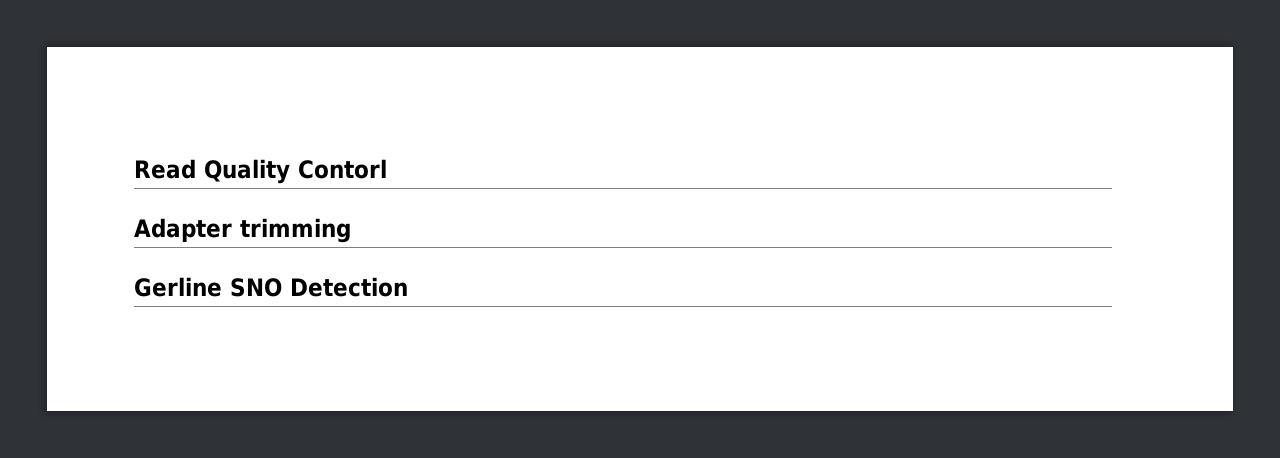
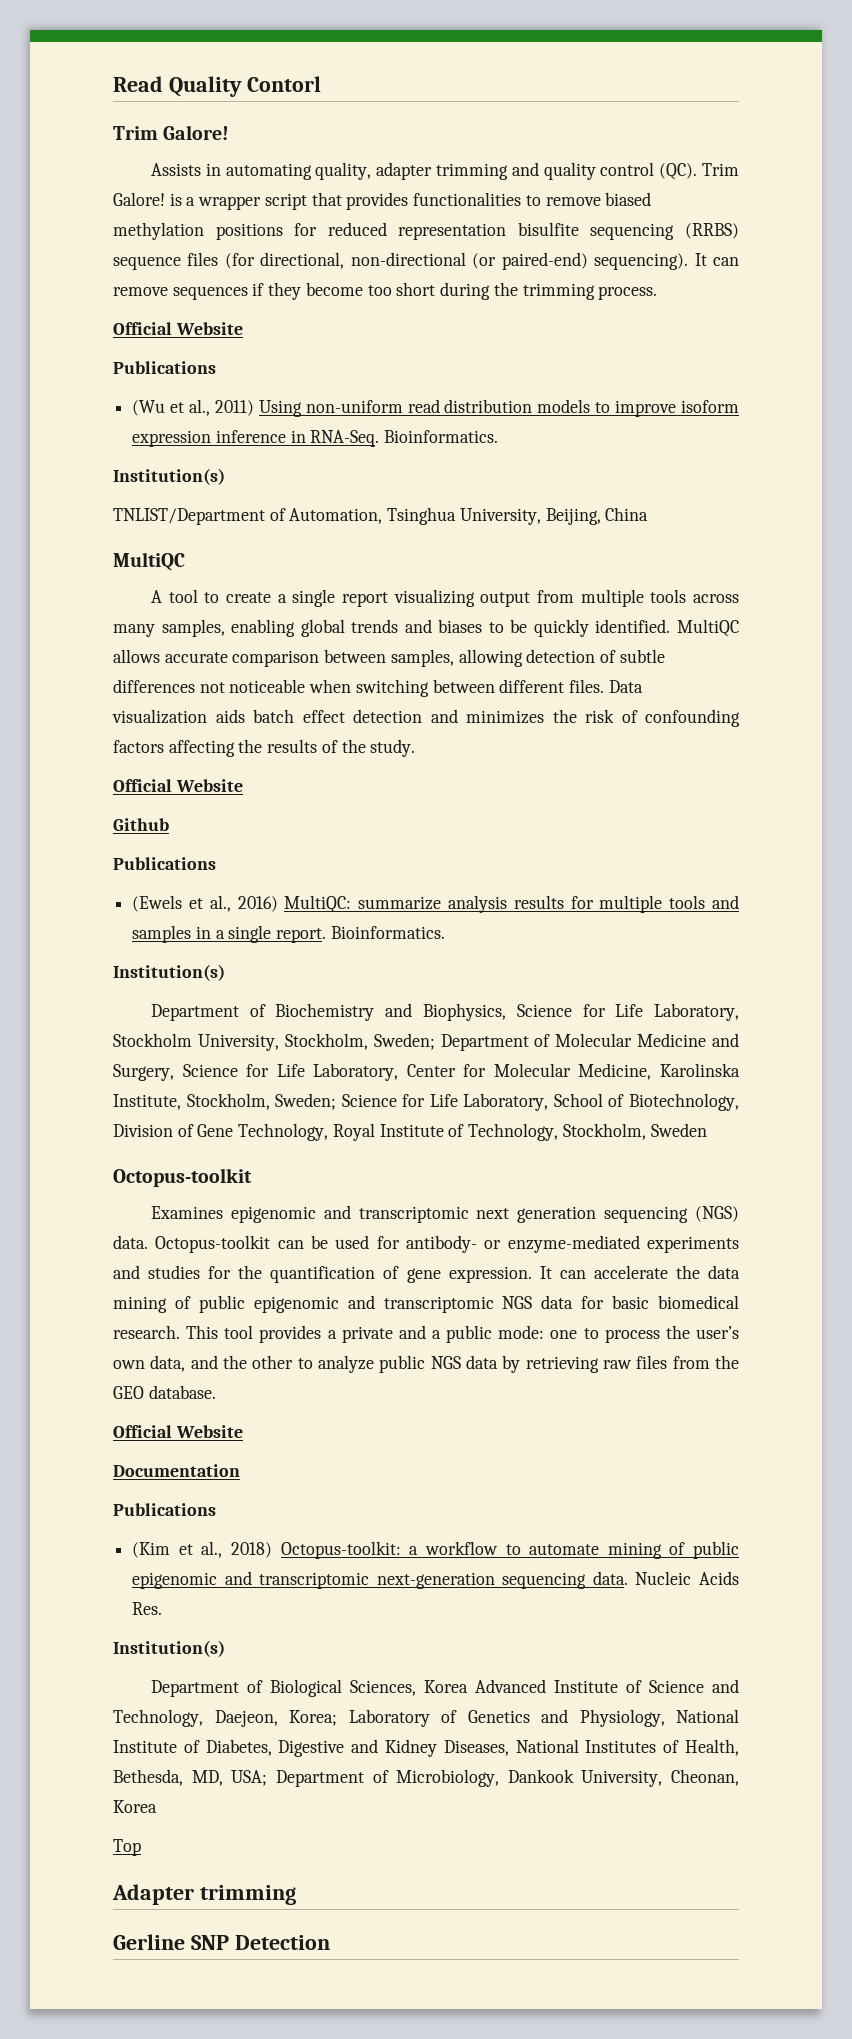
  Read Quality Contorl
+ Trim Galore!
+ Assists in automating quality, adapter trimming and quality control (QC). Trim Galore! is a wrapper script that provides functionalities to remove biased methylation positions for reduced representation bisulfite sequencing (RRBS) sequence files (for directional, non-directional (or paired-end) sequencing). It can remove sequences if they become too short during the trimming process.
+ Official Website
+ Publications
+ (Wu et al., 2011) Using non-uniform read distribution models to improve isoform expression inference in RNA-Seq. Bioinformatics.
+ Institution(s)
+ TNLIST/Department of Automation, Tsinghua University, Beijing, China
+ MultiQC
+ A tool to create a single report visualizing output from multiple tools across many samples, enabling global trends and biases to be quickly identified. MultiQC allows accurate comparison between samples, allowing detection of subtle differences not noticeable when switching between different files. Data visualization aids batch effect detection and minimizes the risk of confounding factors affecting the results of the study.
+ Official Website
+ Github
+ Publications
+ (Ewels et al., 2016) MultiQC: summarize analysis results for multiple tools and samples in a single report. Bioinformatics.
+ Institution(s)
+ Department of Biochemistry and Biophysics, Science for Life Laboratory, Stockholm University, Stockholm, Sweden; Department of Molecular Medicine and Surgery, Science for Life Laboratory, Center for Molecular Medicine, Karolinska Institute, Stockholm, Sweden; Science for Life Laboratory, School of Biotechnology, Division of Gene Technology, Royal Institute of Technology, Stockholm, Sweden
+ Octopus-toolkit
+ Examines epigenomic and transcriptomic next generation sequencing (NGS) data. Octopus-toolkit can be used for antibody- or enzyme-mediated experiments and studies for the quantification of gene expression. It can accelerate the data mining of public epigenomic and transcriptomic NGS data for basic biomedical research. This tool provides a private and a public mode: one to process the user’s own data, and the other to analyze public NGS data by retrieving raw files from the GEO database.
+ Official Website
+ Documentation
+ Publications
+ (Kim et al., 2018) Octopus-toolkit: a workflow to automate mining of public epigenomic and transcriptomic next-generation sequencing data. Nucleic Acids Res.
+ Institution(s)
+ Department of Biological Sciences, Korea Advanced Institute of Science and Technology, Daejeon, Korea; Laboratory of Genetics and Physiology, National Institute of Diabetes, Digestive and Kidney Diseases, National Institutes of Health, Bethesda, MD, USA; Department of Microbiology, Dankook University, Cheonan, Korea
+ Top
- Gerline SNO Detection
+ Gerline SNP Detection

